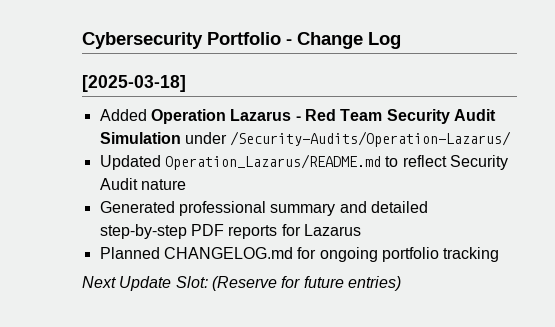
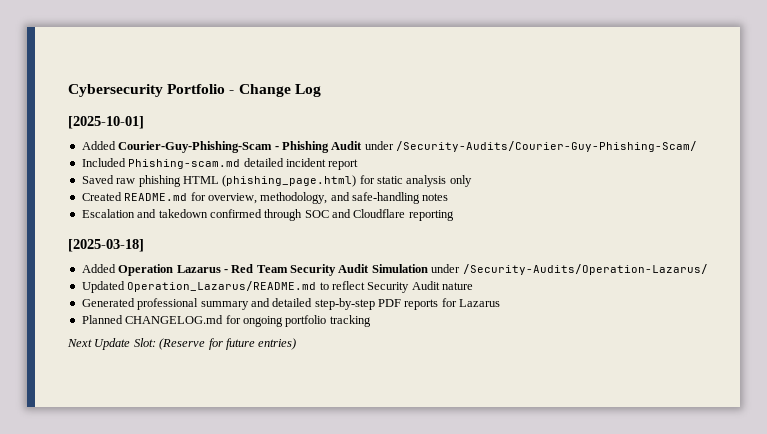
+ [2025-10-01]
+ Added Courier-Guy-Phishing-Scam - Phishing Audit under /Security-Audits/Courier-Guy-Phishing-Scam/
+ Included Phishing-scam.md detailed incident report
+ Saved raw phishing HTML (phishing_page.html) for static analysis only
+ Created README.md for overview, methodology, and safe-handling notes
+ Escalation and takedown confirmed through SOC and Cloudflare reporting

